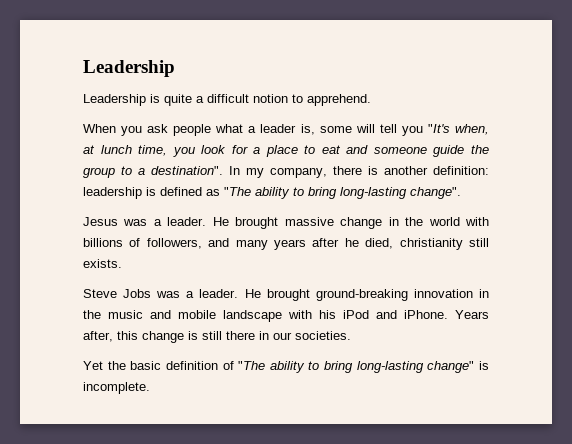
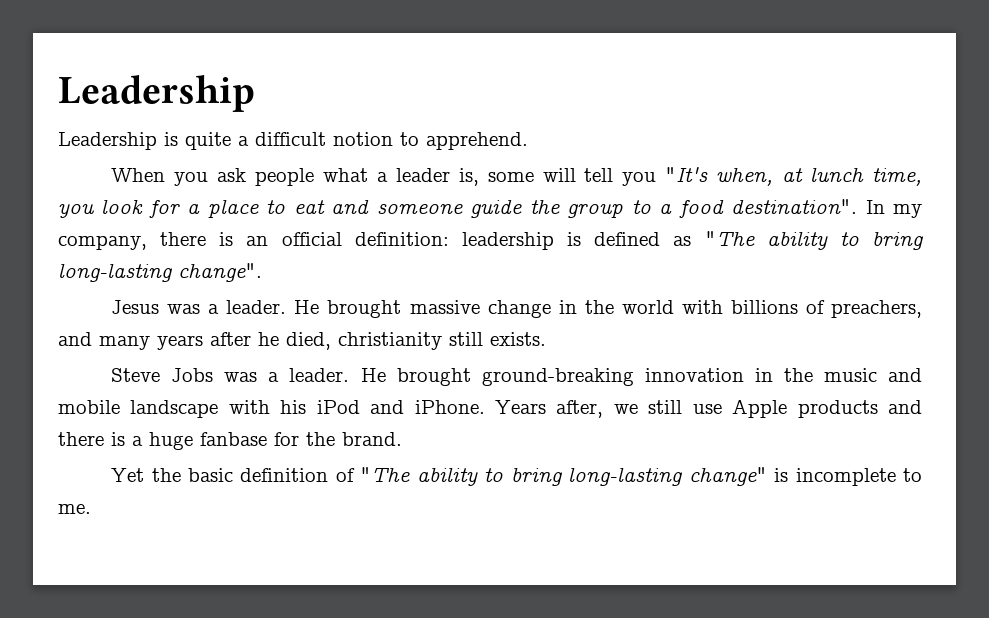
- When you ask people what a leader is, some will tell you "It's when, at lunch time, you look for a place to eat and someone guide the group to a destination".
+ When you ask people what a leader is, some will tell you "It's when, at lunch time, you look for a place to eat and someone guide the group to a food destination".
- In my company, there is another definition: leadership is defined as "The ability to bring long-lasting change".
+ In my company, there is an official definition: leadership is defined as "The ability to bring long-lasting change".
- He brought massive change in the world with billions of followers, and many years after he died, christianity still exists.
+ He brought massive change in the world with billions of preachers, and many years after he died, christianity still exists.
- Years after, this change is still there in our societies.
+ Years after, we still use Apple products and there is a huge fanbase for the brand.
- Yet the basic definition of "The ability to bring long-lasting change" is incomplete.
+ Yet the basic definition of "The ability to bring long-lasting change" is incomplete to me.

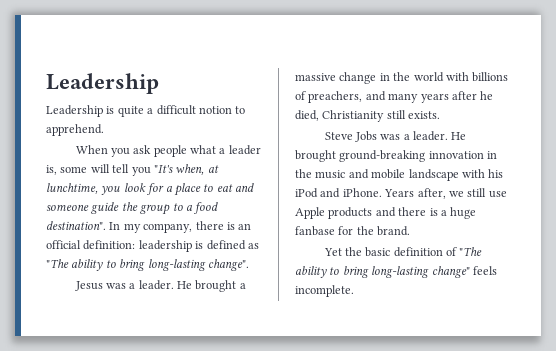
- When you ask people what a leader is, some will tell you "It's when, at lunch time, you look for a place to eat and someone guide the group to a food destination".
+ When you ask people what a leader is, some will tell you "It's when, at lunchtime, you look for a place to eat and someone guide the group to a food destination".
- He brought massive change in the world with billions of preachers, and many years after he died, christianity still exists.
+ He brought a massive change in the world with billions of preachers, and many years after he died, Christianity still exists.
- Yet the basic definition of "The ability to bring long-lasting change" is incomplete to me.
+ Yet the basic definition of "The ability to bring long-lasting change" feels incomplete.

